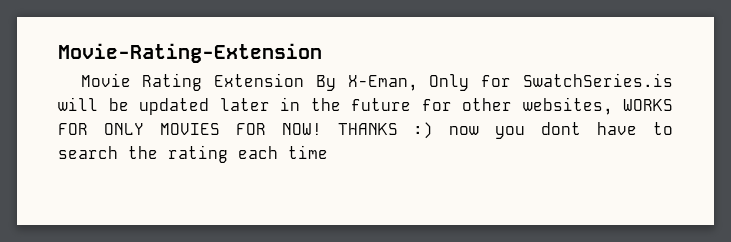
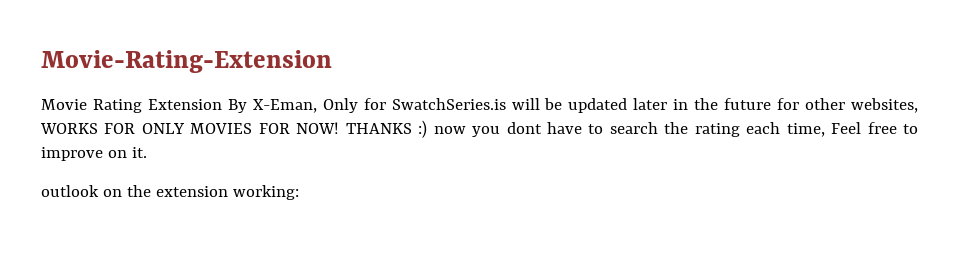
- THANKS :) now you dont have to search the rating each time
+ THANKS :) now you dont have to search the rating each time, Feel free to improve on it.
+ outlook on the extension working:

